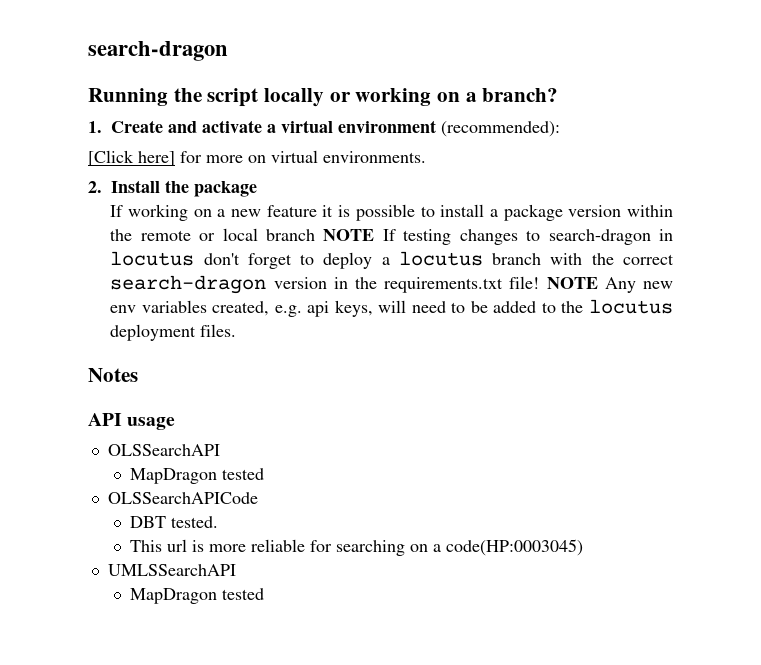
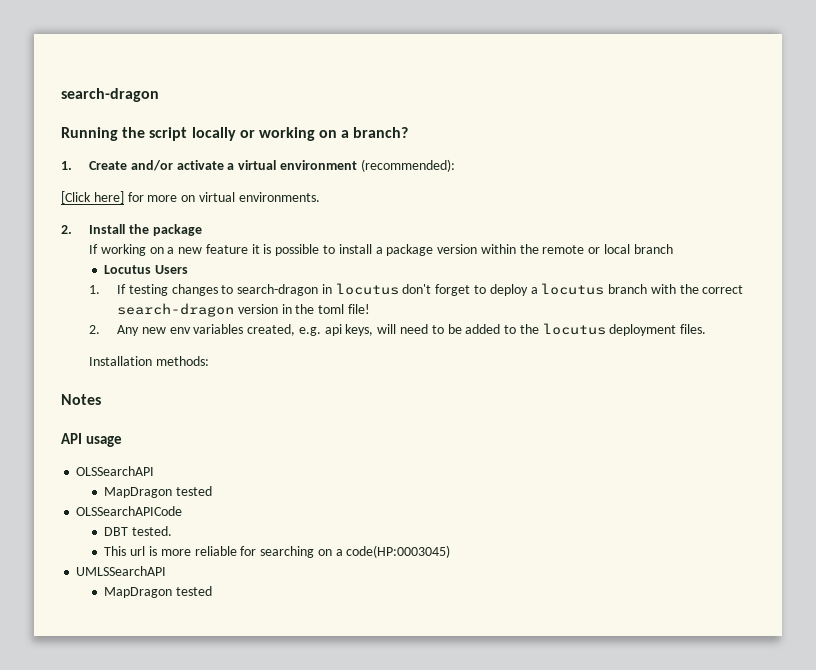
- 1. Create and activate a virtual environment (recommended):
+ 1. Create and/or activate a virtual environment (recommended):
- If working on a new feature it is possible to install a package version within the remote or local branch NOTE If testing changes to search-dragon in locutus don't forget to deploy a locutus branch with the correct search-dragon version in the requirements.txt file! NOTE Any new env variables created, e.g. api keys, will need to be added to the locutus deployment files.
+ If working on a new feature it is possible to install a package version within the remote or local branch
+ Locutus Users
+ 1. If testing changes to search-dragon in locutus don't forget to deploy a locutus branch with the correct search-dragon version in the toml file!
+ 2. Any new env variables created, e.g. api keys, will need to be added to the locutus deployment files.
+ Installation methods:

